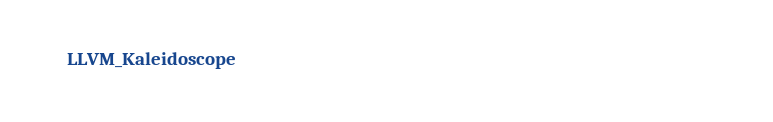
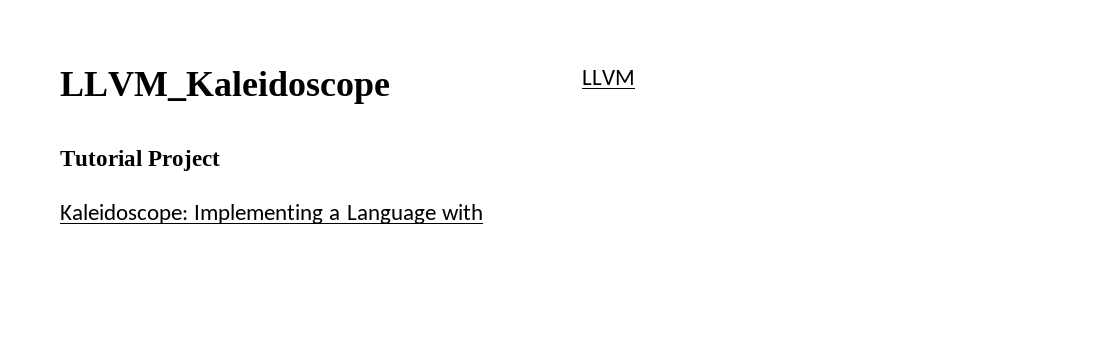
+ Tutorial Project
+ Kaleidoscope: Implementing a Language with LLVM

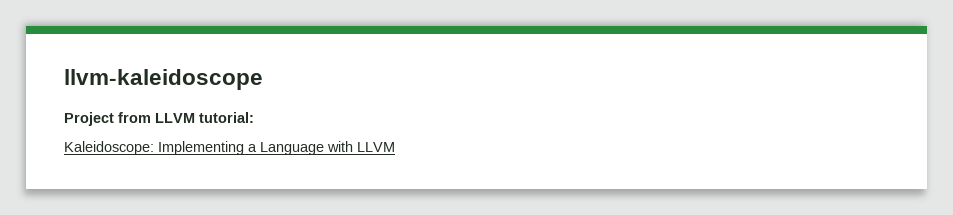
- LLVM_Kaleidoscope
- Tutorial Project
+ llvm-kaleidoscope
+ Project from LLVM tutorial:

